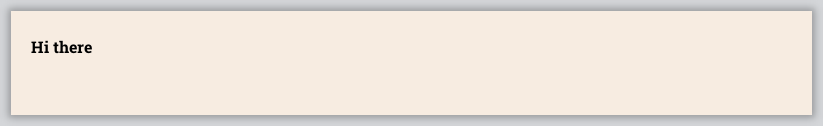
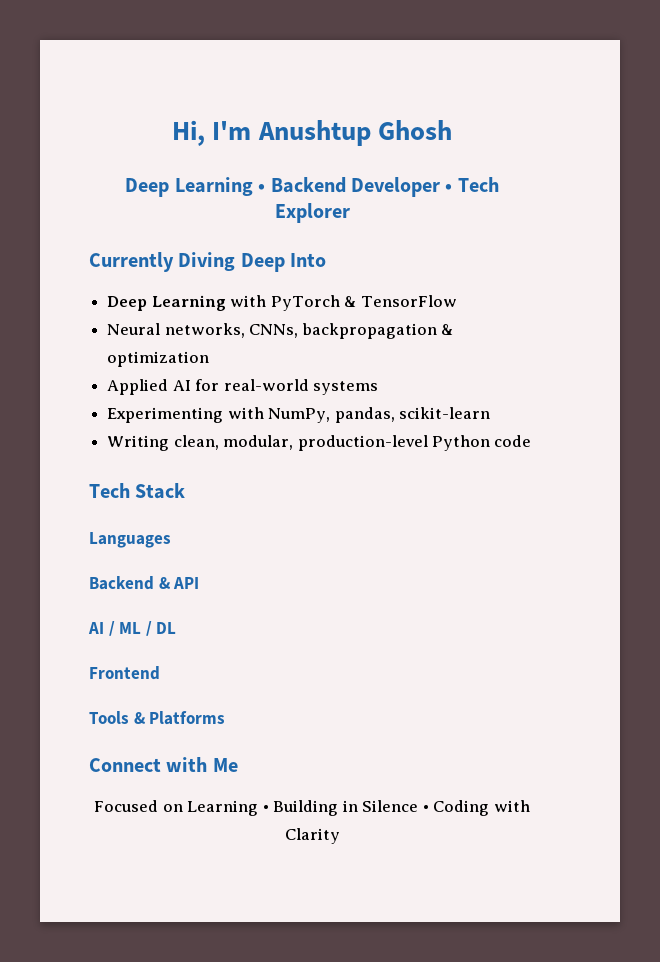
- Hi there
+ Hi, I'm Anushtup Ghosh
+ Deep Learning • Backend Developer • Tech Explorer
+ Currently Diving Deep Into
+ Deep Learning with PyTorch & TensorFlow
+ Neural networks, CNNs, backpropagation & optimization
+ Applied AI for real-world systems
+ Experimenting with NumPy, pandas, scikit-learn
+ Writing clean, modular, production-level Python code
+ Tech Stack
+ Languages
+ Backend & API
+ AI / ML / DL
+ Frontend
+ Tools & Platforms
+ Connect with Me
+ Focused on Learning • Building in Silence • Coding with Clarity

